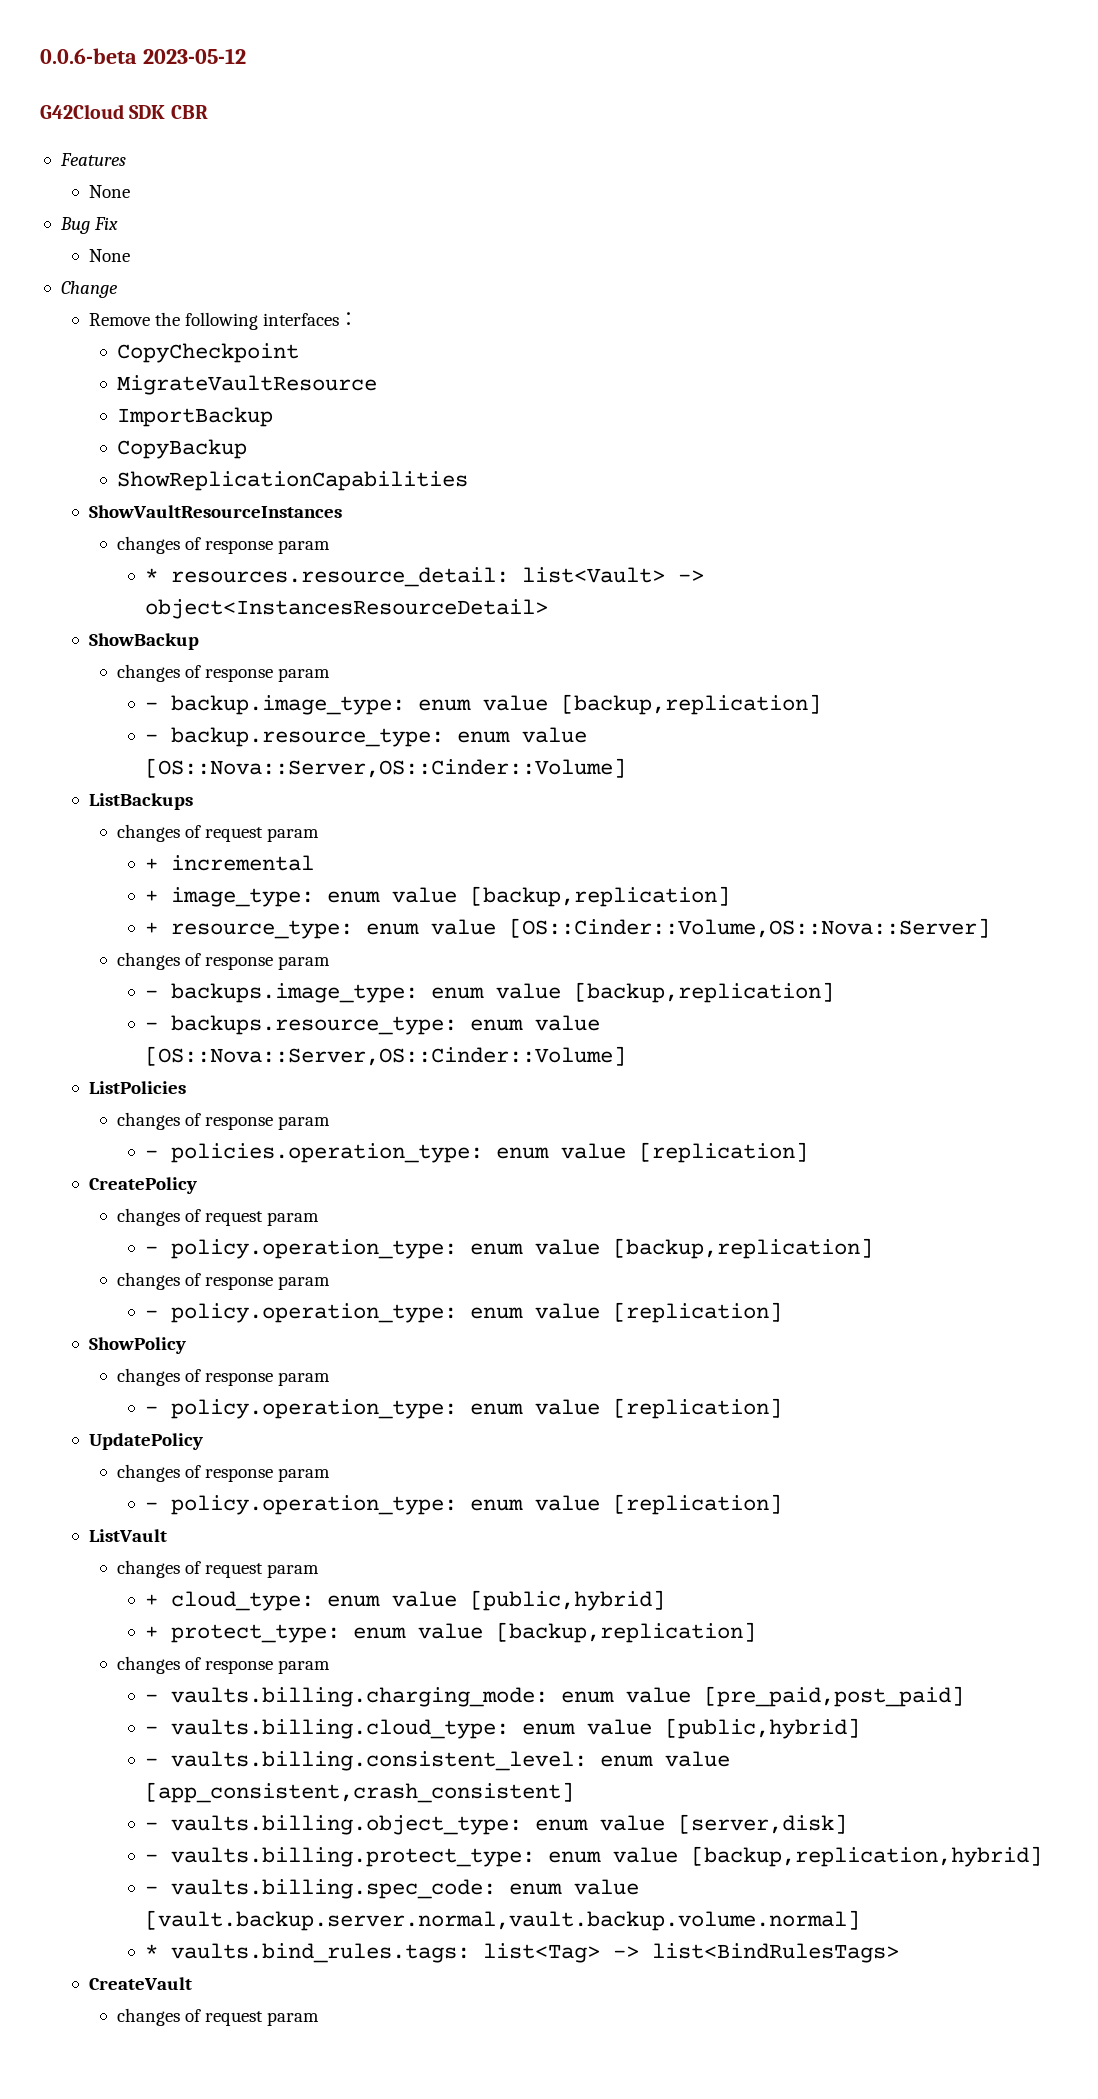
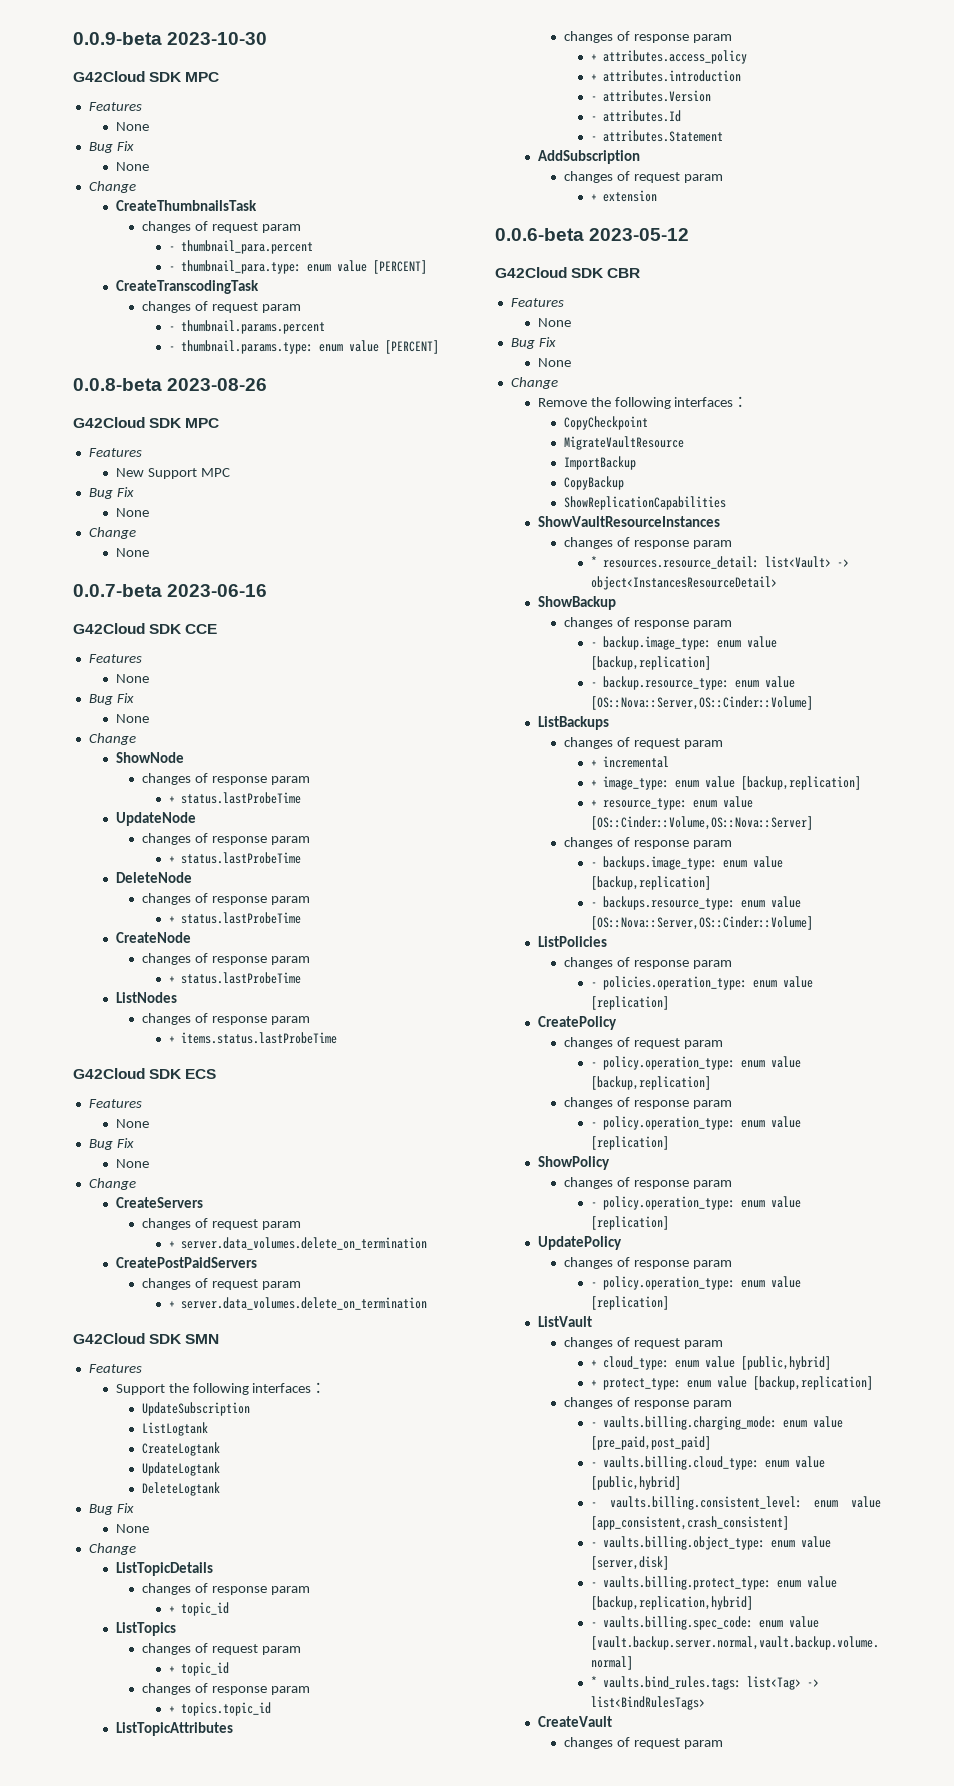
+ 0.0.9-beta 2023-10-30
+ G42Cloud SDK MPC
+ Features
+ None
+ Bug Fix
+ None
+ Change
+ CreateThumbnailsTask
+ changes of request param
+ - thumbnail_para.percent
+ - thumbnail_para.type: enum value [PERCENT]
+ CreateTranscodingTask
+ changes of request param
+ - thumbnail.params.percent
+ - thumbnail.params.type: enum value [PERCENT]
+ 0.0.8-beta 2023-08-26
+ G42Cloud SDK MPC
+ Features
+ New Support MPC
+ Bug Fix
+ None
+ Change
+ None
+ 0.0.7-beta 2023-06-16
+ G42Cloud SDK CCE
+ Features
+ None
+ Bug Fix
+ None
+ Change
+ ShowNode
+ changes of response param
+ + status.lastProbeTime
+ UpdateNode
+ changes of response param
+ + status.lastProbeTime
+ DeleteNode
+ changes of response param
+ + status.lastProbeTime
+ CreateNode
+ changes of response param
+ + status.lastProbeTime
+ ListNodes
+ changes of response param
+ + items.status.lastProbeTime
+ G42Cloud SDK ECS
+ Features
+ None
+ Bug Fix
+ None
+ Change
+ CreateServers
+ changes of request param
+ + server.data_volumes.delete_on_termination
+ CreatePostPaidServers
+ changes of request param
+ + server.data_volumes.delete_on_termination
+ G42Cloud SDK SMN
+ Features
+ Support the following interfaces：
+ UpdateSubscription
+ ListLogtank
+ CreateLogtank
+ UpdateLogtank
+ DeleteLogtank
+ Bug Fix
+ None
+ Change
+ ListTopicDetails
+ changes of response param
+ + topic_id
+ ListTopics
+ changes of request param
+ + topic_id
+ changes of response param
+ + topics.topic_id
+ ListTopicAttributes
+ changes of response param
+ + attributes.access_policy
+ + attributes.introduction
+ - attributes.Version
+ - attributes.Id
+ - attributes.Statement
+ AddSubscription
+ changes of request param
+ + extension

